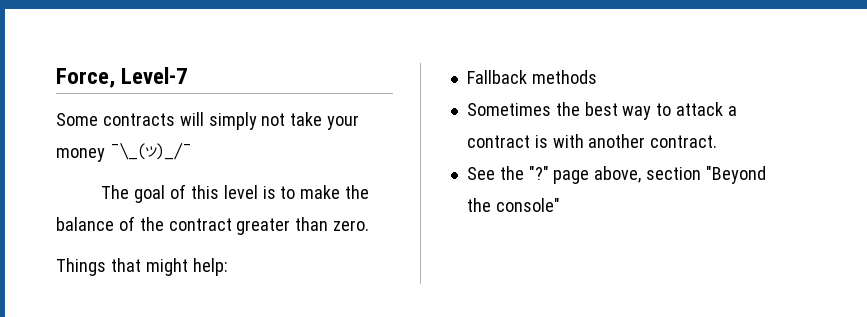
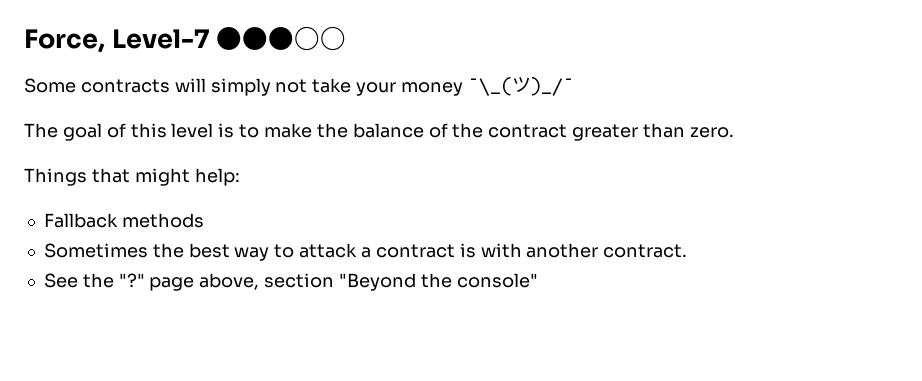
- Force, Level-7
+ Force, Level-7 ●●●○○

